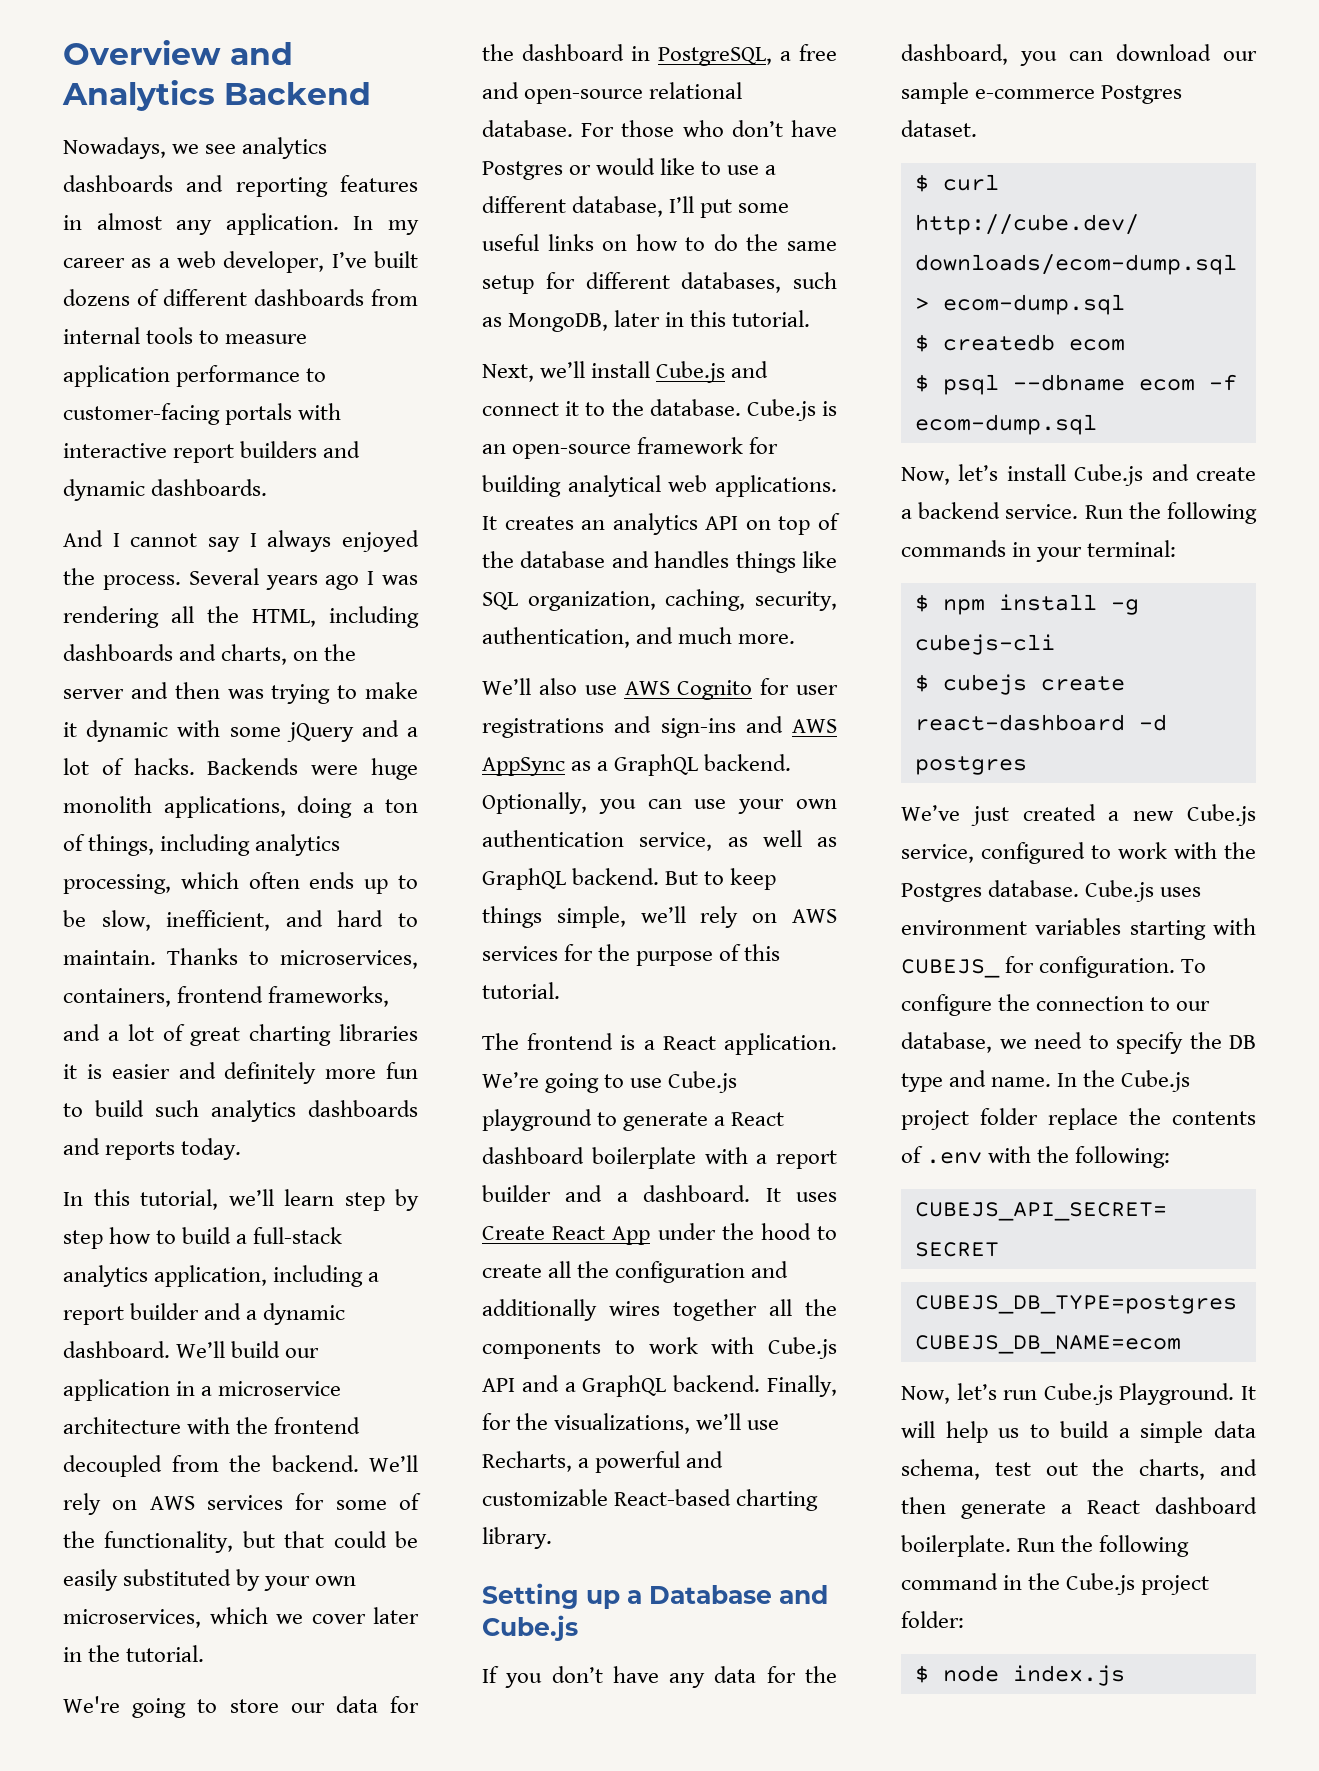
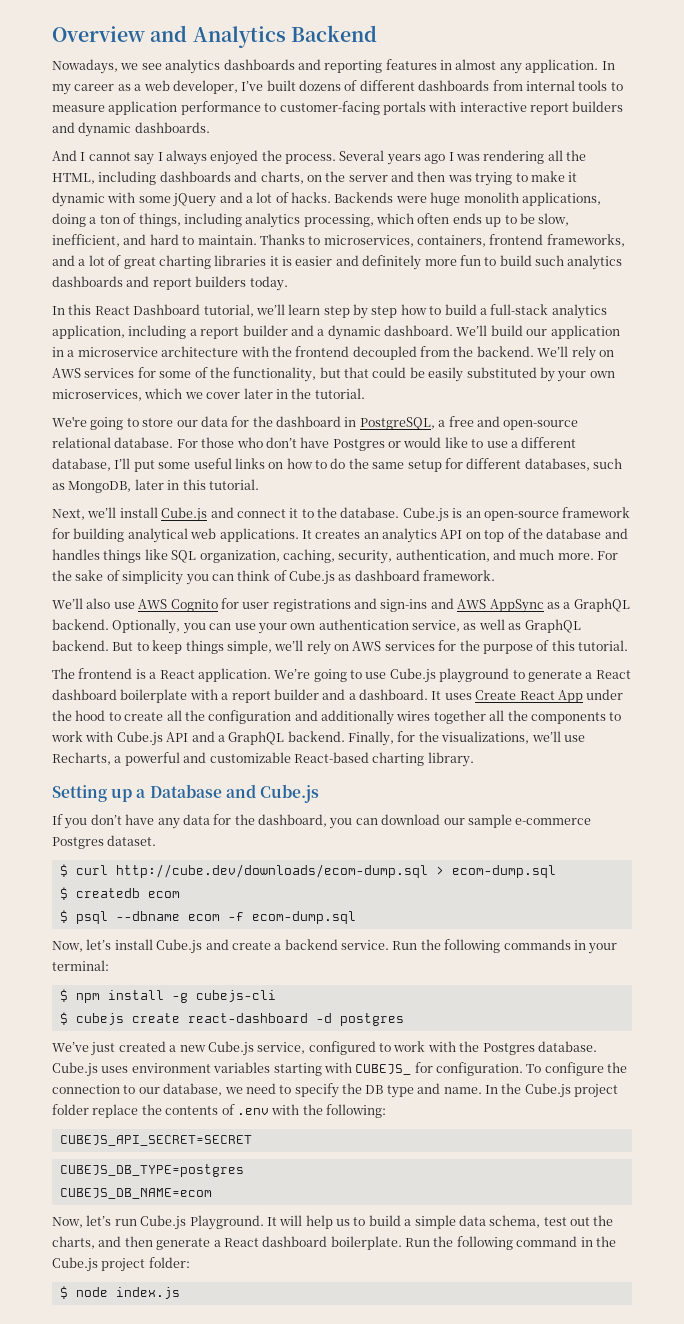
- Thanks to microservices, containers, frontend frameworks, and a lot of great charting libraries it is easier and definitely more fun to build such analytics dashboards and reports today.
+ Thanks to microservices, containers, frontend frameworks, and a lot of great charting libraries it is easier and definitely more fun to build such analytics dashboards and report builders today.
- In this tutorial, we’ll learn step by step how to build a full-stack analytics application, including a report builder and a dynamic dashboard.
+ In this React Dashboard tutorial, we’ll learn step by step how to build a full-stack analytics application, including a report builder and a dynamic dashboard.
+ For the sake of simplicity you can think of Cube.js as dashboard framework.

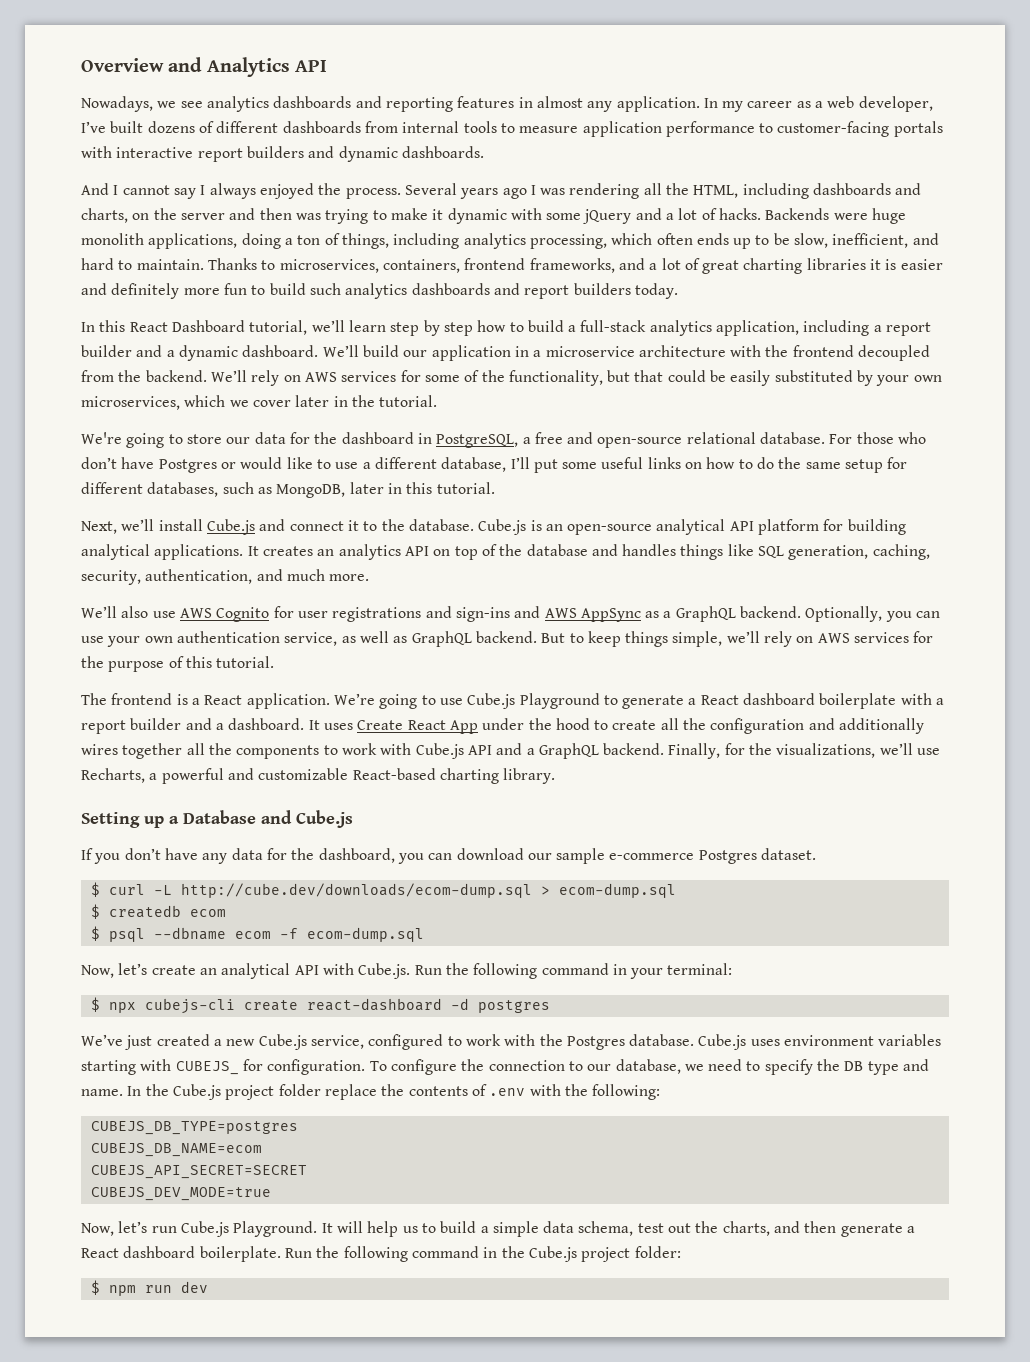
- Overview and Analytics Backend
+ Overview and Analytics API
- Cube.js is an open-source framework for building analytical web applications.
+ Cube.js is an open-source analytical API platform for building analytical applications.
- It creates an analytics API on top of the database and handles things like SQL organization, caching, security, authentication, and much more. For the sake of simplicity you can think of Cube.js as dashboard framework.
+ It creates an analytics API on top of the database and handles things like SQL generation, caching, security, authentication, and much more.
- We’re going to use Cube.js playground to generate a React dashboard boilerplate with a report builder and a dashboard.
+ We’re going to use Cube.js Playground to generate a React dashboard boilerplate with a report builder and a dashboard.
- $ curl http://cube.dev/downloads/ecom-dump.sql > ecom-dump.sql
+ $ curl -L http://cube.dev/downloads/ecom-dump.sql > ecom-dump.sql
- Now, let’s install Cube.js and create a backend service. Run the following commands in your terminal:
+ Now, let’s create an analytical API with Cube.js. Run the following command in your terminal:
- $ npm install -g cubejs-cli
- $ cubejs create react-dashboard -d postgres
+ $ npx cubejs-cli create react-dashboard -d postgres
- CUBEJS_API_SECRET=SECRET
+ CUBEJS_API_SECRET=SECRET
+ CUBEJS_DEV_MODE=true
- $ node index.js
+ $ npm run dev

